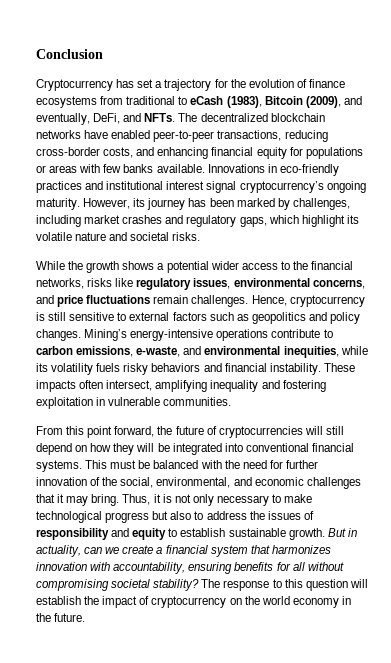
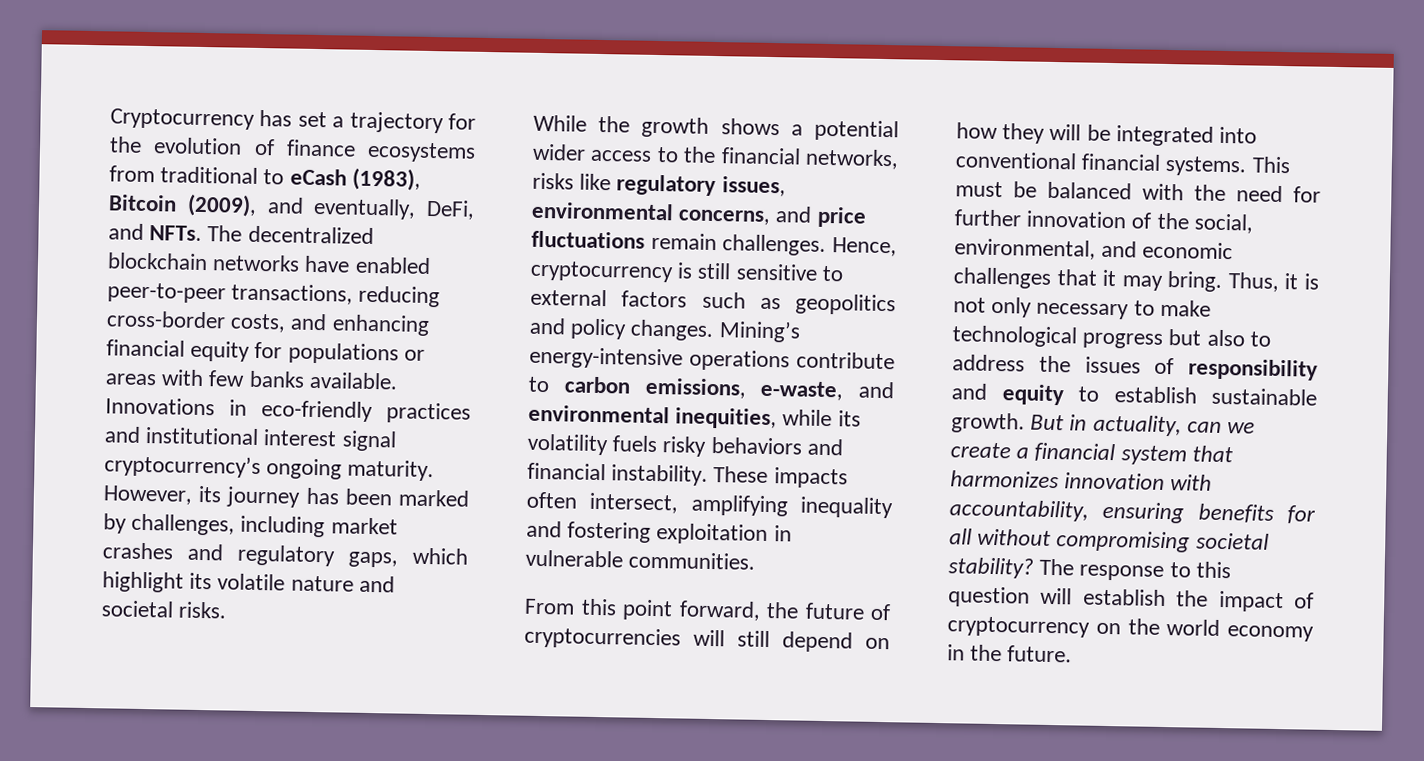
- Conclusion

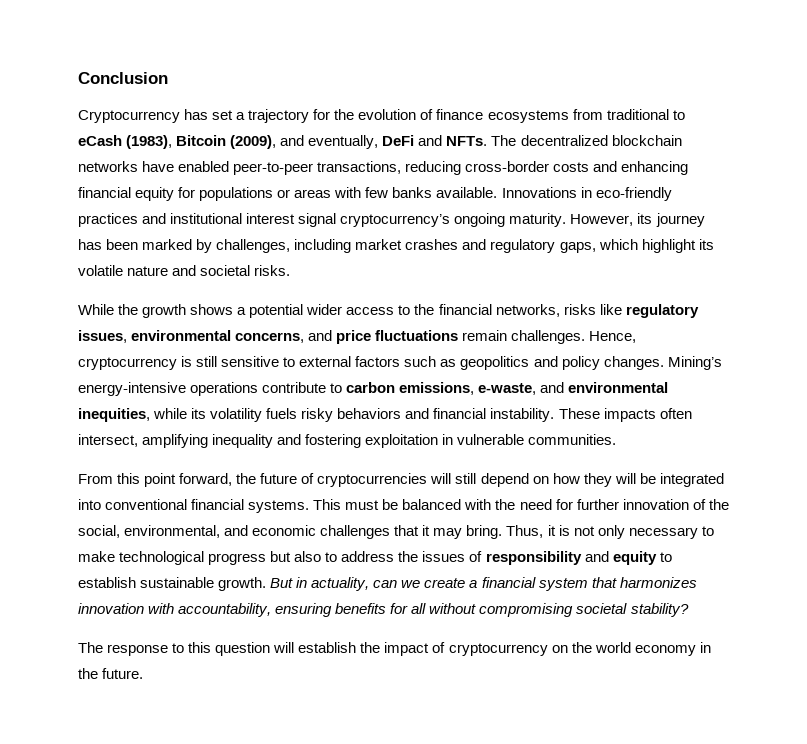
+ Conclusion
- Cryptocurrency has set a trajectory for the evolution of finance ecosystems from traditional to eCash (1983), Bitcoin (2009), and eventually, DeFi, and NFTs.
+ Cryptocurrency has set a trajectory for the evolution of finance ecosystems from traditional to eCash (1983), Bitcoin (2009), and eventually, DeFi and NFTs.
- The decentralized blockchain networks have enabled peer-to-peer transactions, reducing cross-border costs, and enhancing financial equity for populations or areas with few banks available.
+ The decentralized blockchain networks have enabled peer-to-peer transactions, reducing cross-border costs and enhancing financial equity for populations or areas with few banks available.
- But in actuality, can we create a financial system that harmonizes innovation with accountability, ensuring benefits for all without compromising societal stability? The response to this question will establish the impact of cryptocurrency on the world economy in the future.
+ But in actuality, can we create a financial system that harmonizes innovation with accountability, ensuring benefits for all without compromising societal stability?
+ The response to this question will establish the impact of cryptocurrency on the world economy in the future.

